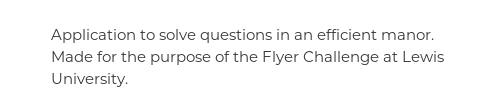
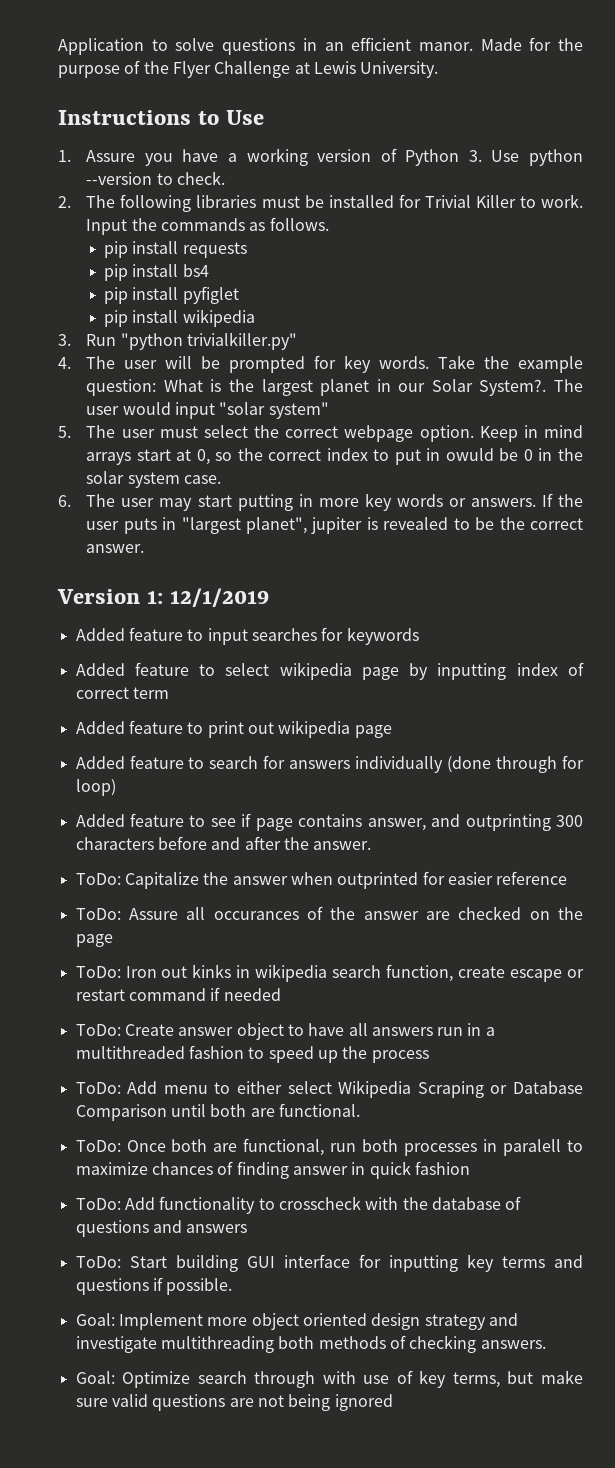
+ Instructions to Use
+ 1. Assure you have a working version of Python 3. Use python --version to check.
+ 2. The following libraries must be installed for Trivial Killer to work. Input the commands as follows.
+ pip install requests
+ pip install bs4
+ pip install pyfiglet
+ pip install wikipedia
+ 3. Run "python trivialkiller.py"
+ 4. The user will be prompted for key words. Take the example question: What is the largest planet in our Solar System?. The user would input "solar system"
+ 5. The user must select the correct webpage option. Keep in mind arrays start at 0, so the correct index to put in owuld be 0 in the solar system case.
+ 6. The user may start putting in more key words or answers. If the user puts in "largest planet", jupiter is revealed to be the correct answer.
+ Version 1: 12/1/2019
+ Added feature to input searches for keywords
+ Added feature to select wikipedia page by inputting index of correct term
+ Added feature to print out wikipedia page
+ Added feature to search for answers individually (done through for loop)
+ Added feature to see if page contains answer, and outprinting 300 characters before and after the answer.
+ ToDo: Capitalize the answer when outprinted for easier reference
+ ToDo: Assure all occurances of the answer are checked on the page
+ ToDo: Iron out kinks in wikipedia search function, create escape or restart command if needed
+ ToDo: Create answer object to have all answers run in a multithreaded fashion to speed up the process
+ ToDo: Add menu to either select Wikipedia Scraping or Database Comparison until both are functional.
+ ToDo: Once both are functional, run both processes in paralell to maximize chances of finding answer in quick fashion
+ ToDo: Add functionality to crosscheck with the database of questions and answers
+ ToDo: Start building GUI interface for inputting key terms and questions if possible.
+ Goal: Implement more object oriented design strategy and investigate multithreading both methods of checking answers.
+ Goal: Optimize search through with use of key terms, but make sure valid questions are not being ignored

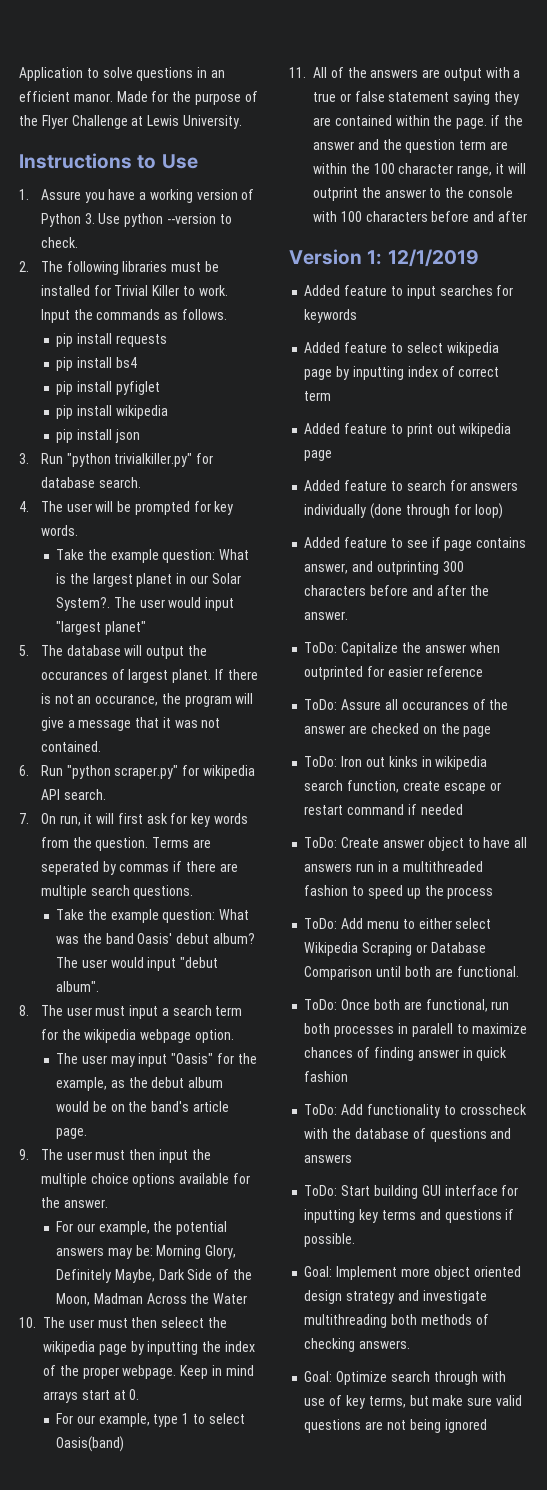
+ pip install json
- 3. Run "python trivialkiller.py"
+ 3. Run "python trivialkiller.py" for database search.
- 4. The user will be prompted for key words. Take the example question: What is the largest planet in our Solar System?.
+ 4. The user will be prompted for key words.
+ Take the example question: What is the largest planet in our Solar System?.
- The user would input "solar system"
- 5. The user must select the correct webpage option.
+ The user would input "largest planet"
+ 5. The database will output the occurances of largest planet. If there is not an occurance, the program will give a message that it was not contained.
+ 6. Run "python scraper.py" for wikipedia API search.
+ 7. On run, it will first ask for key words from the question. Terms are seperated by commas if there are multiple search questions.
+ Take the example question: What was the band Oasis' debut album? The user would input "debut album".
+ 8. The user must input a search term for the wikipedia webpage option.
+ The user may input "Oasis" for the example, as the debut album would be on the band's article page.
+ 9. The user must then input the multiple choice options available for the answer.
+ For our example, the potential answers may be: Morning Glory, Definitely Maybe, Dark Side of the Moon, Madman Across the Water
+ 10. The user must then seleect the wikipedia page by inputting the index of the proper webpage.
- Keep in mind arrays start at 0, so the correct index to put in owuld be 0 in the solar system case.
- 6. The user may start putting in more key words or answers. If the user puts in "largest planet", jupiter is revealed to be the correct answer.
+ Keep in mind arrays start at 0.
+ For our example, type 1 to select Oasis(band)
+ 11. All of the answers are output with a true or false statement saying they are contained within the page. if the answer and the question term are within the 100 character range, it will outprint the answer to the console with 100 characters before and after

